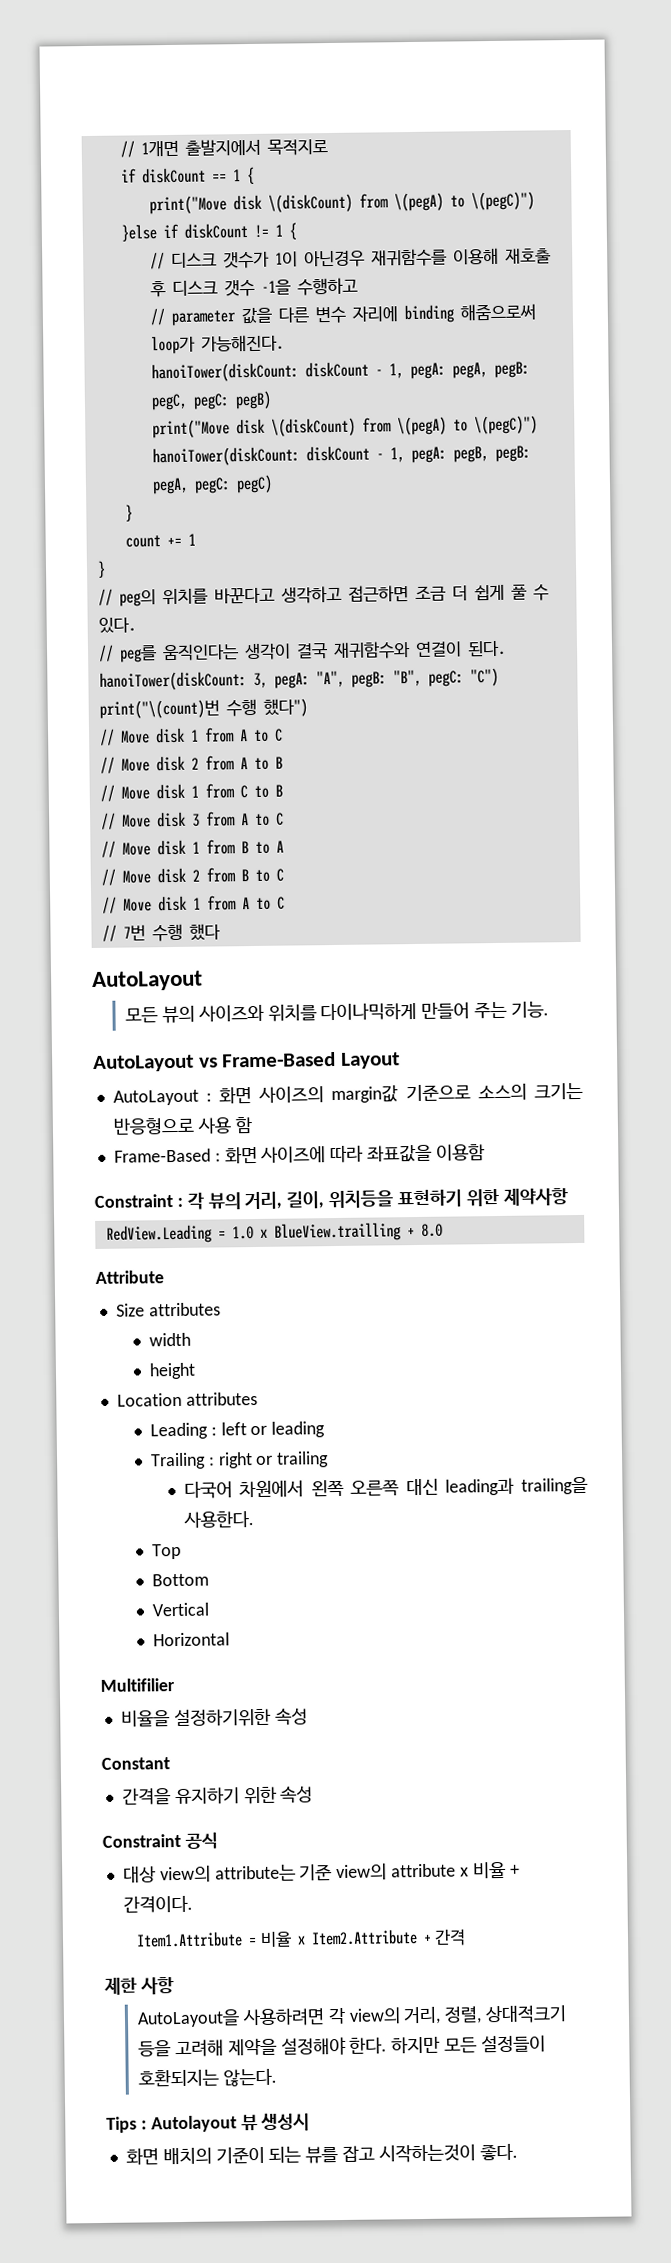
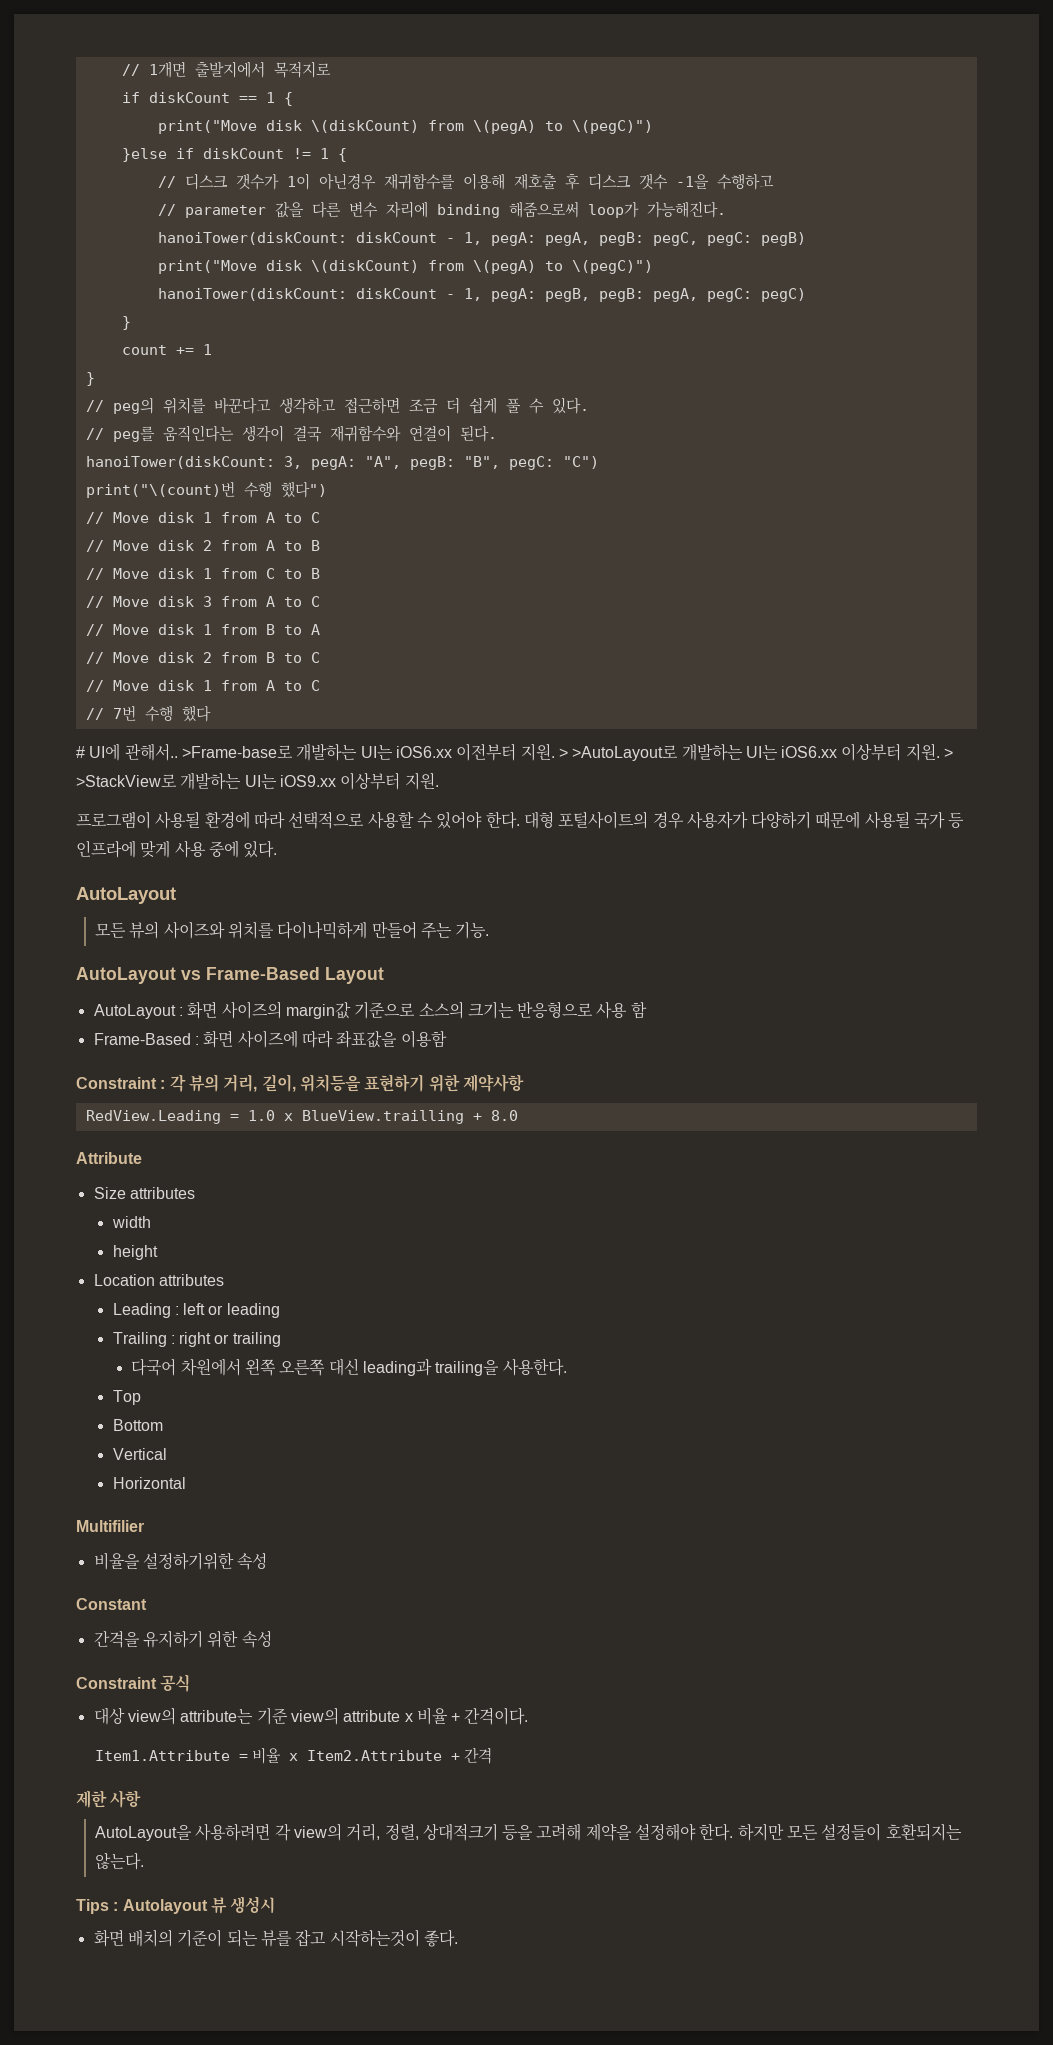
+ # UI에 관해서.. >Frame-base로 개발하는 UI는 iOS6.xx 이전부터 지원. > >AutoLayout로 개발하는 UI는 iOS6.xx 이상부터 지원. > >StackView로 개발하는 UI는 iOS9.xx 이상부터 지원.
+ 프로그램이 사용될 환경에 따라 선택적으로 사용할 수 있어야 한다. 대형 포털사이트의 경우 사용자가 다양하기 때문에 사용될 국가 등 인프라에 맞게 사용 중에 있다.

